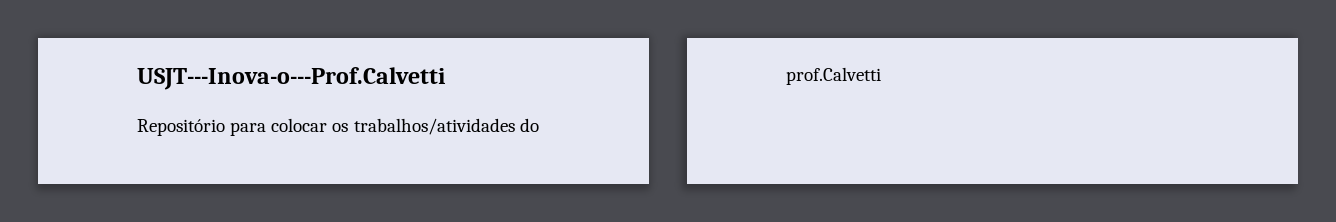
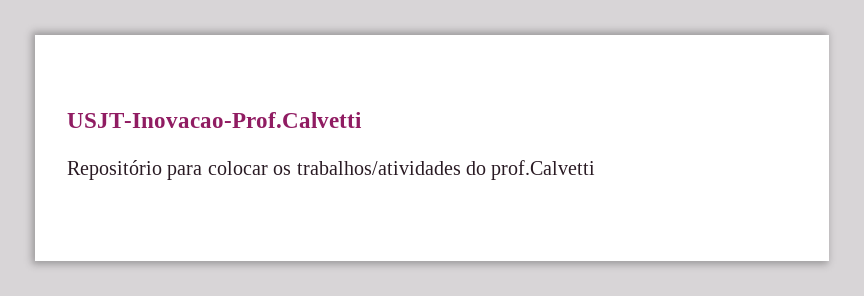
- USJT---Inova-o---Prof.Calvetti
+ USJT-Inovacao-Prof.Calvetti

